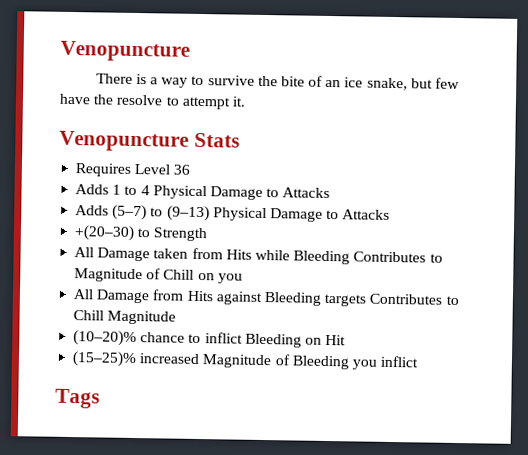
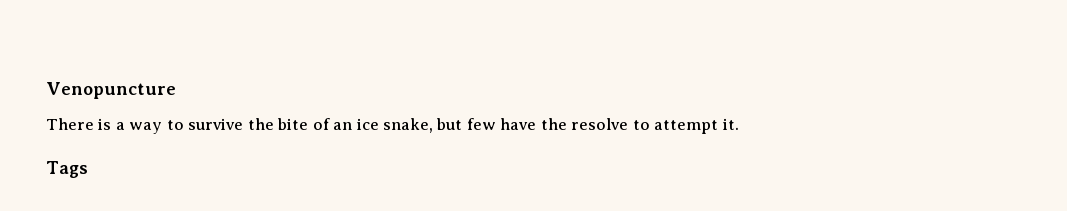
- Venopuncture Stats
- Requires Level 36
- Adds 1 to 4 Physical Damage to Attacks
- Adds (5–7) to (9–13) Physical Damage to Attacks
- +(20–30) to Strength
- All Damage taken from Hits while Bleeding Contributes to Magnitude of Chill on you
- All Damage from Hits against Bleeding targets Contributes to Chill Magnitude
- (10–20)% chance to inflict Bleeding on Hit
- (15–25)% increased Magnitude of Bleeding you inflict

